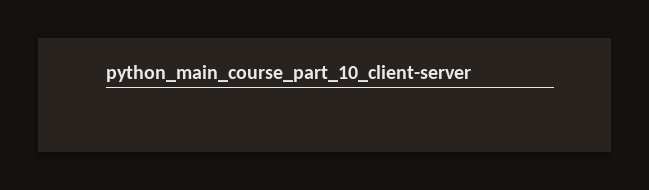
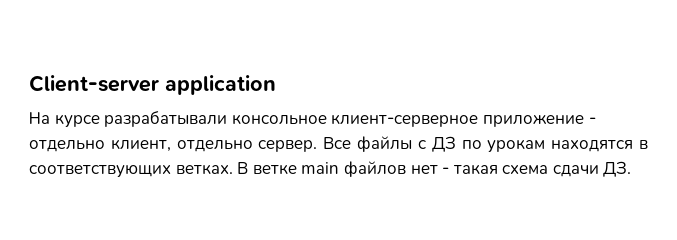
- python_main_course_part_10_client-server
+ Client-server application
+ На курсе разрабатывали консольное клиент-серверное приложение - отдельно клиент, отдельно сервер. Все файлы с ДЗ по урокам находятся в соответствующих ветках. В ветке main файлов нет - такая схема сдачи ДЗ.

